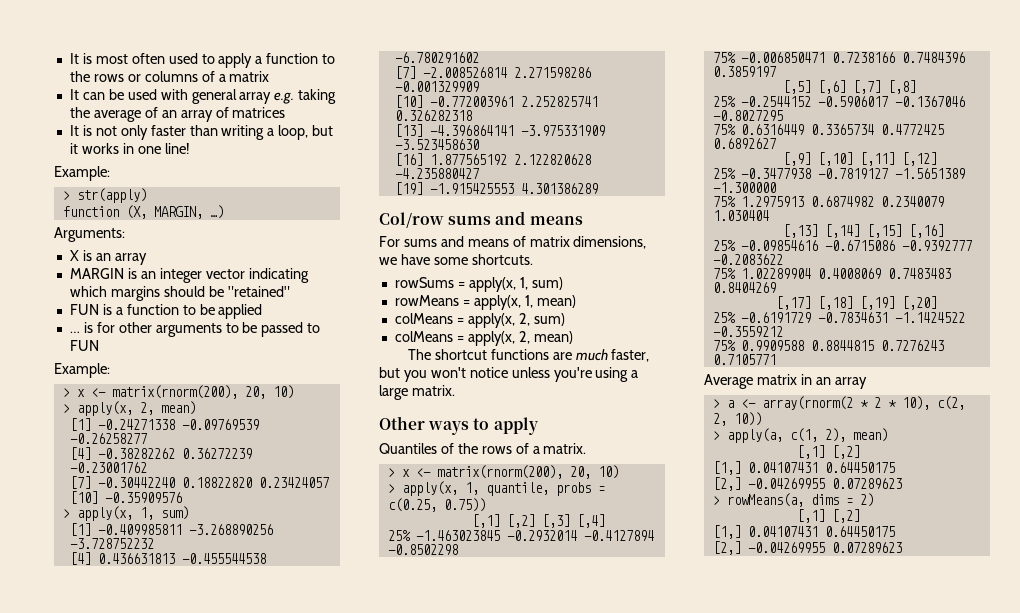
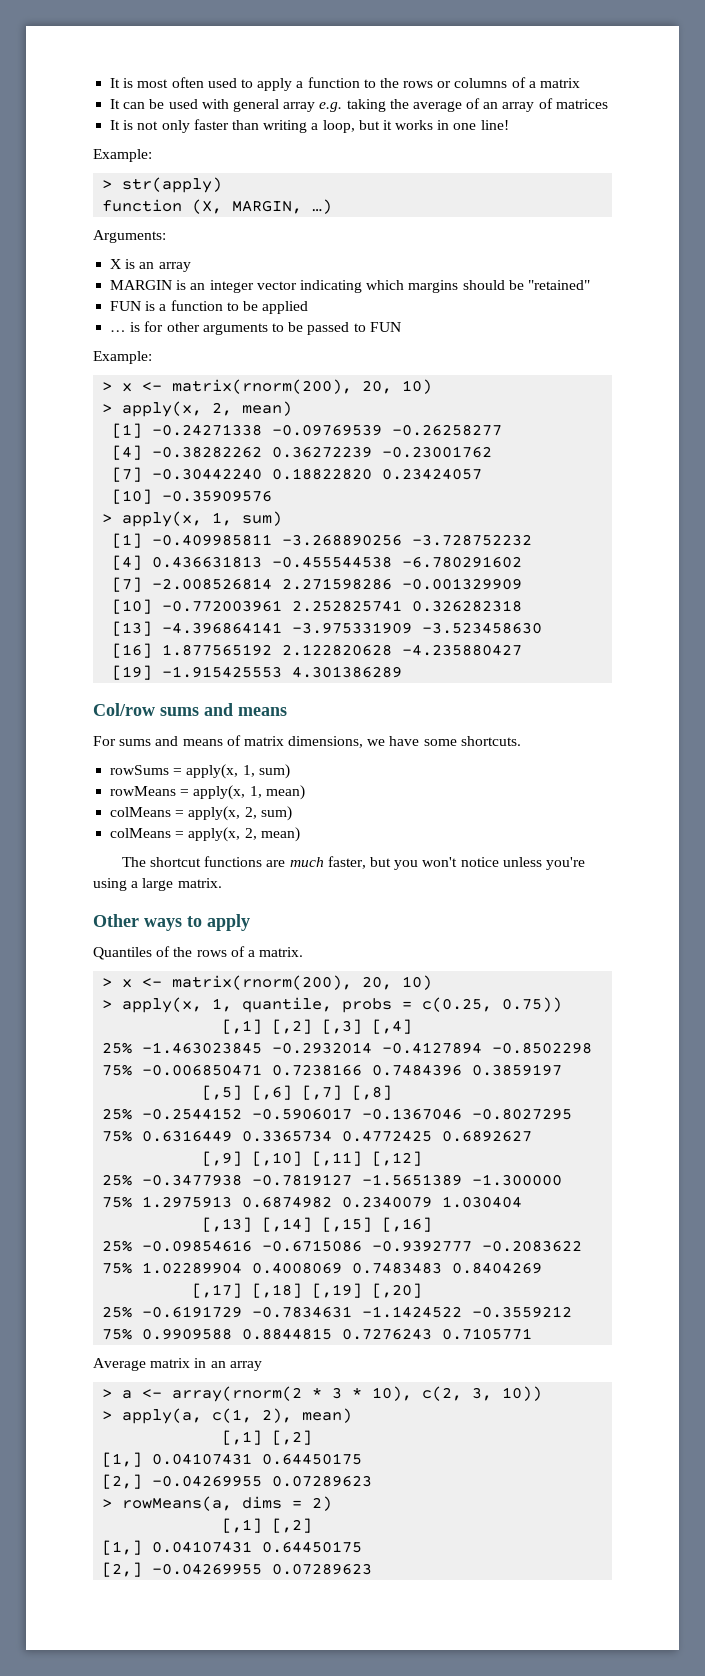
- > a <- array(rnorm(2 * 2 * 10), c(2, 2, 10))
+ > a <- array(rnorm(2 * 3 * 10), c(2, 3, 10))

